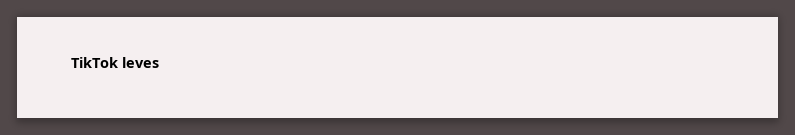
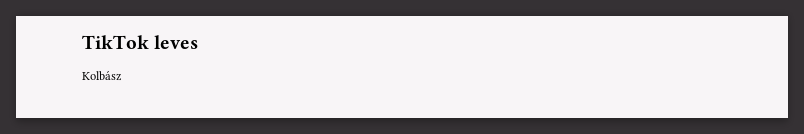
+ Kolbász

